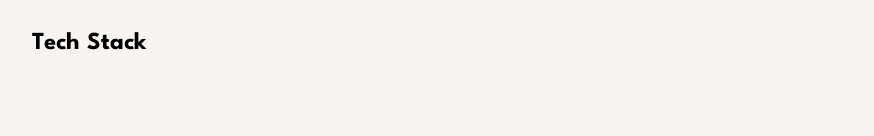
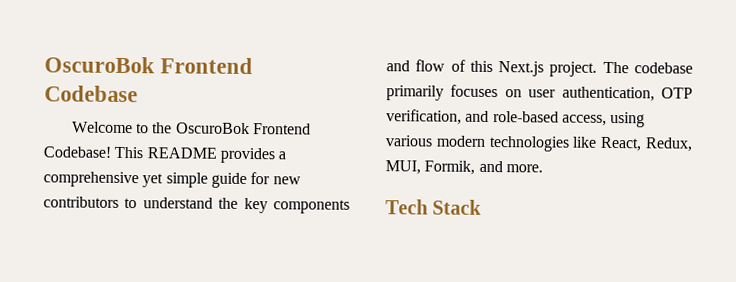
+ OscuroBok Frontend Codebase
+ Welcome to the OscuroBok Frontend Codebase! This README provides a comprehensive yet simple guide for new contributors to understand the key components and flow of this Next.js project. The codebase primarily focuses on user authentication, OTP verification, and role-based access, using various modern technologies like React, Redux, MUI, Formik, and more.

